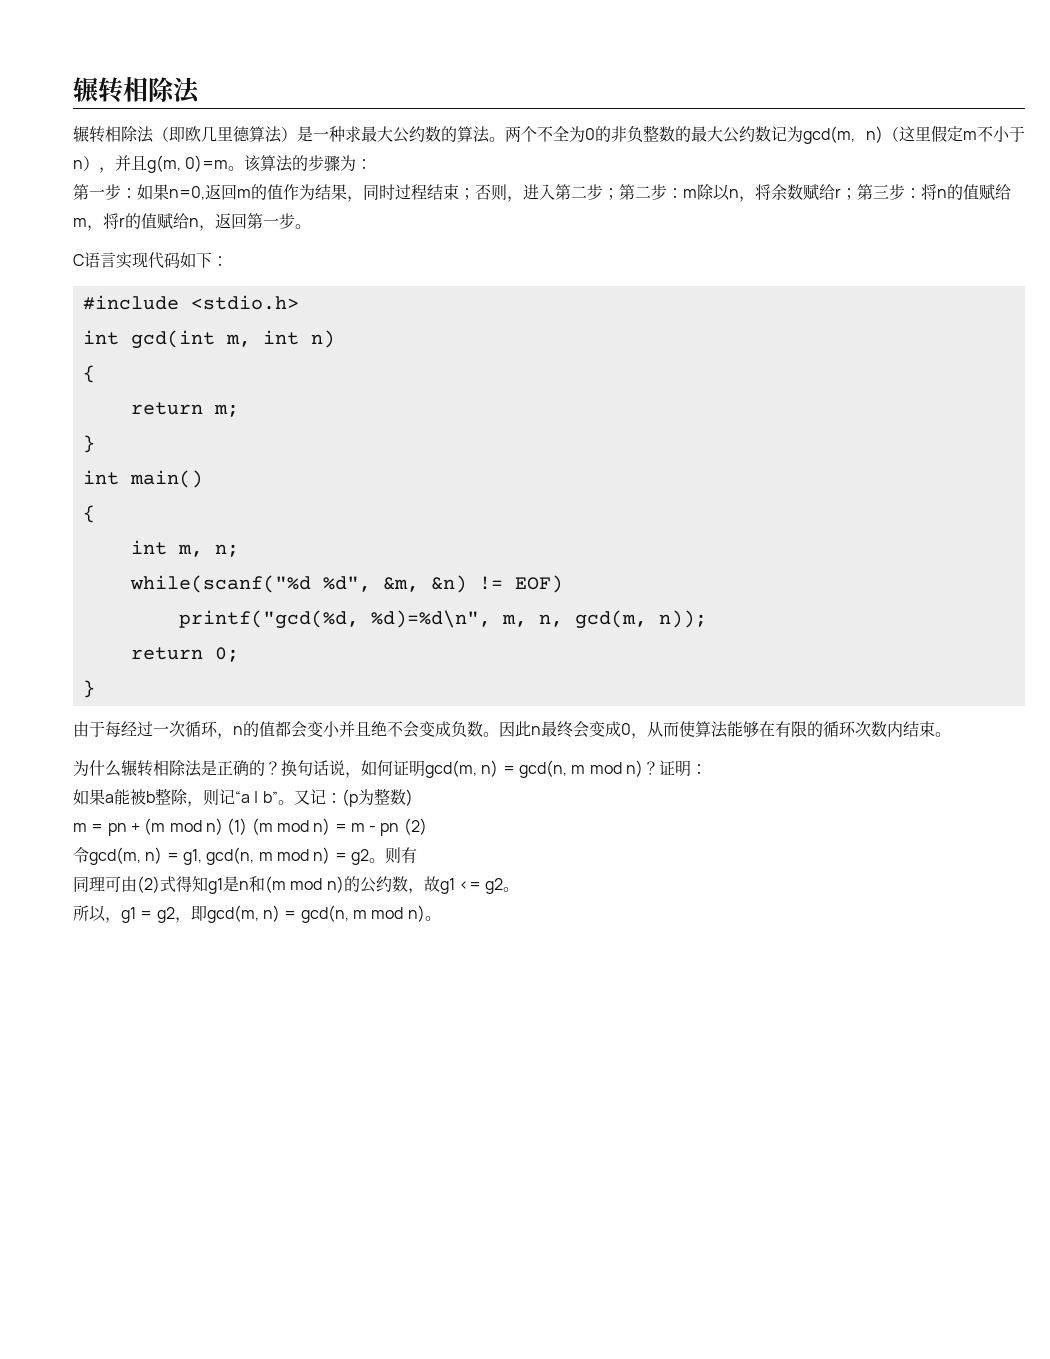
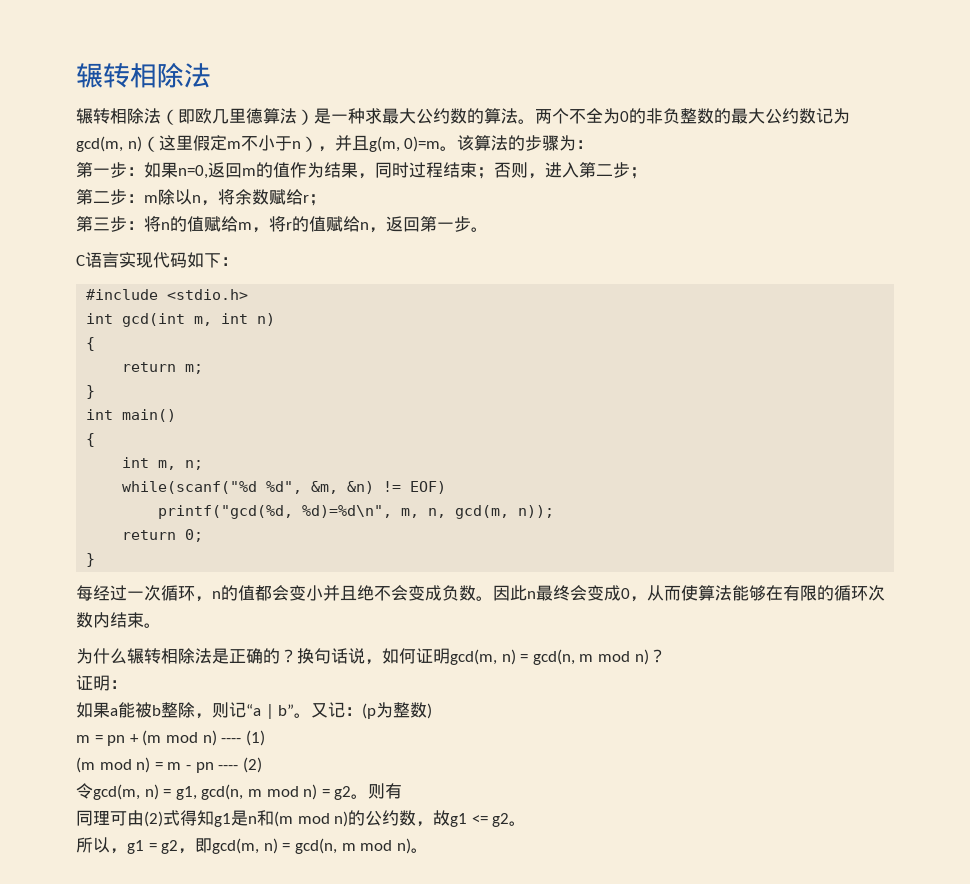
- 第一步：如果n=0,返回m的值作为结果，同时过程结束；否则，进入第二步；第二步：m除以n，将余数赋给r；第三步：将n的值赋给m，将r的值赋给n，返回第一步。
+ 第一步：如果n=0,返回m的值作为结果，同时过程结束；否则，进入第二步；
+ 第二步：m除以n，将余数赋给r；
+ 第三步：将n的值赋给m，将r的值赋给n，返回第一步。
- 由于每经过一次循环，n的值都会变小并且绝不会变成负数。
+ 每经过一次循环，n的值都会变小并且绝不会变成负数。
- 换句话说，如何证明gcd(m, n) = gcd(n, m mod n)？证明：
+ 换句话说，如何证明gcd(m, n) = gcd(n, m mod n)？
+ 证明：
- m = pn + (m mod n) (1) (m mod n) = m - pn (2)
+ m = pn + (m mod n) ---- (1)
+ (m mod n) = m - pn ---- (2)

